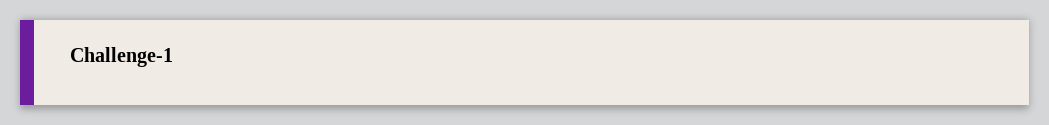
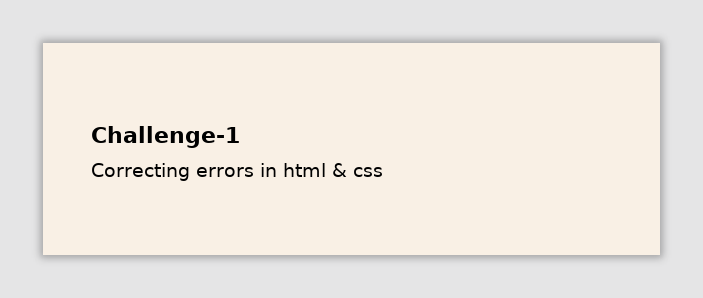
+ Correcting errors in html & css

